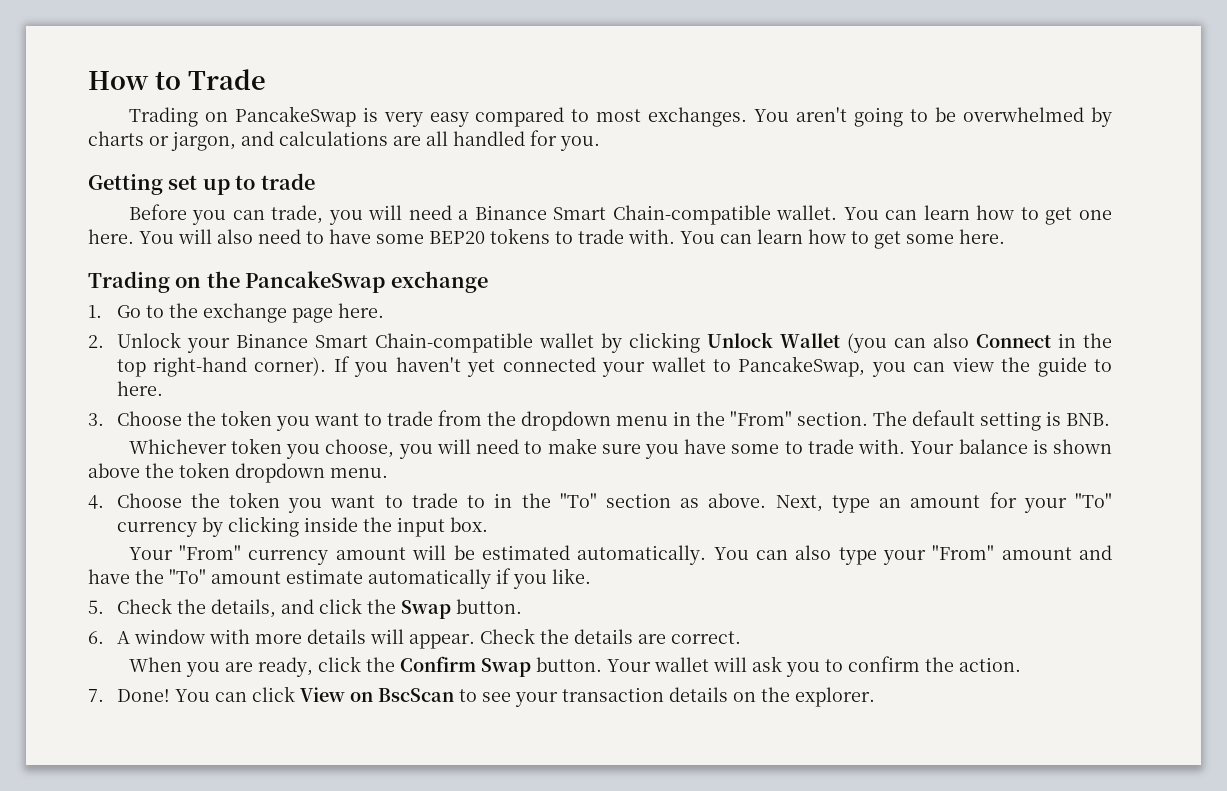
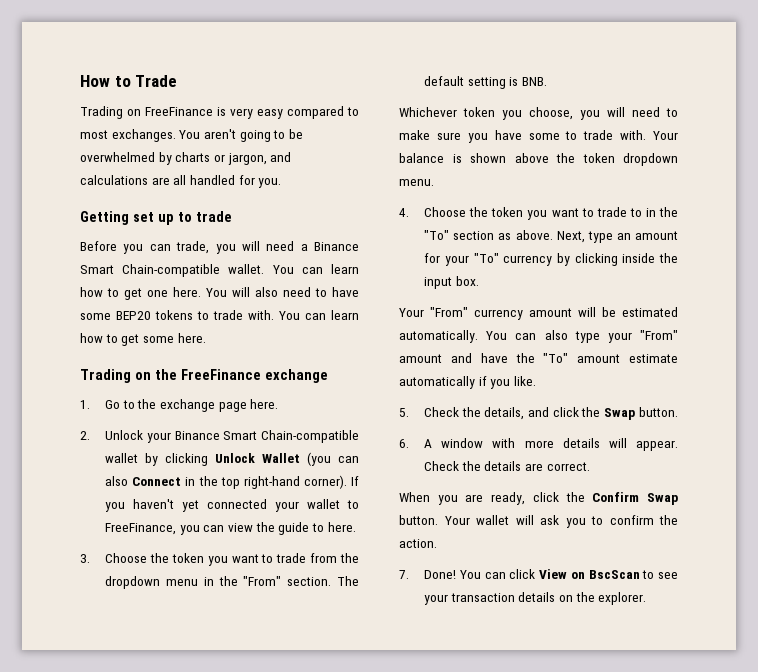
- Trading on PancakeSwap is very easy compared to most exchanges.
+ Trading on FreeFinance is very easy compared to most exchanges.
- Trading on the PancakeSwap exchange
+ Trading on the FreeFinance exchange
- If you haven't yet connected your wallet to PancakeSwap, you can view the guide to here.
+ If you haven't yet connected your wallet to FreeFinance, you can view the guide to here.

